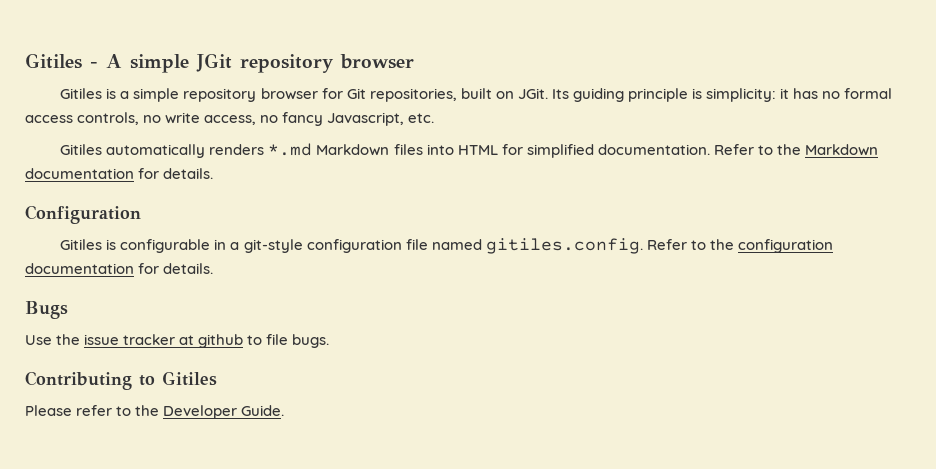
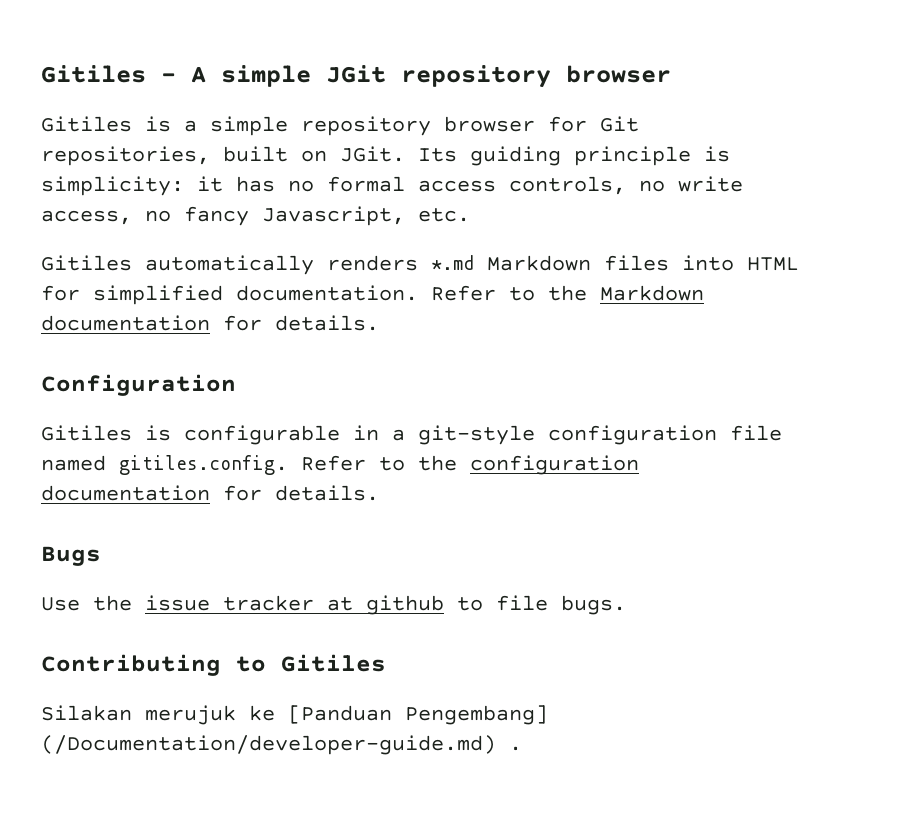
- Please refer to the Developer Guide.
+ Silakan merujuk ke [Panduan Pengembang] (/Documentation/developer-guide.md) .

